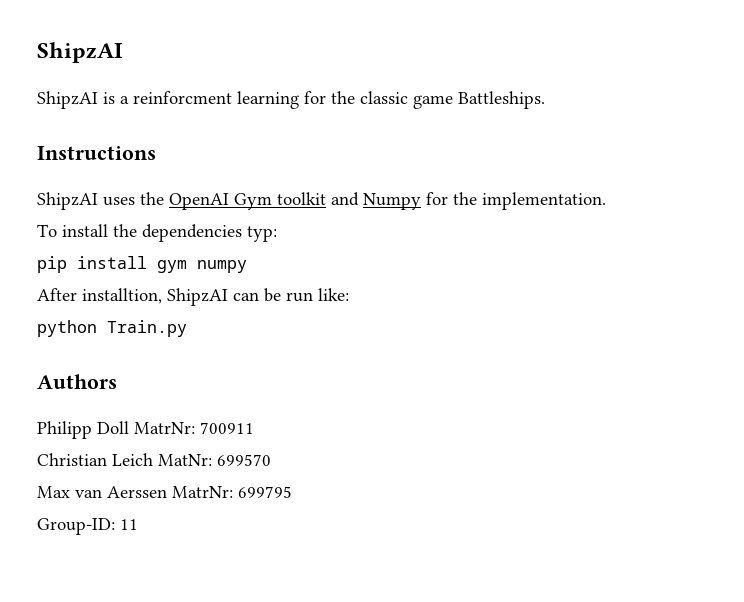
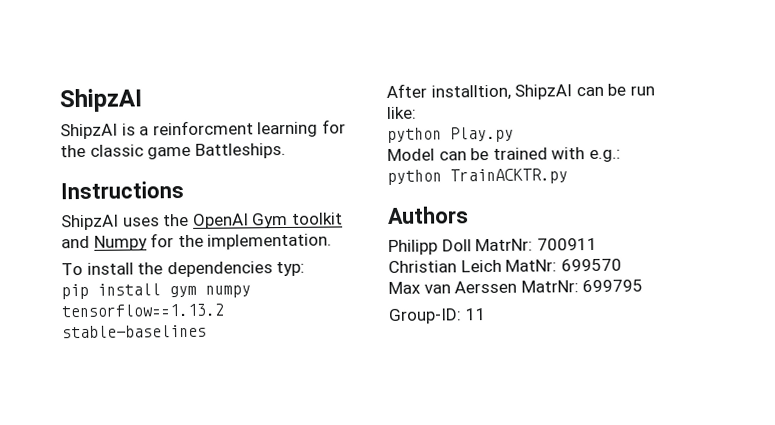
- pip install gym numpy
+ pip install gym numpy tensorflow==1.13.2 stable-baselines
- python Train.py
+ python Play.py
+ Model can be trained with e.g.:
+ python TrainACKTR.py

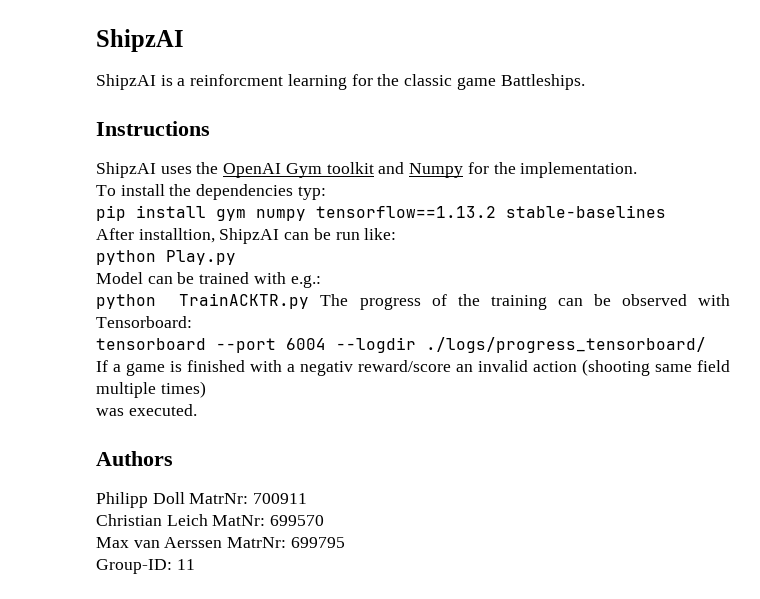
- python TrainACKTR.py
+ python TrainACKTR.py The progress of the training can be observed with Tensorboard:
+ tensorboard --port 6004 --logdir ./logs/progress_tensorboard/
+ If a game is finished with a negativ reward/score an invalid action (shooting same field multiple times)
+ was executed.

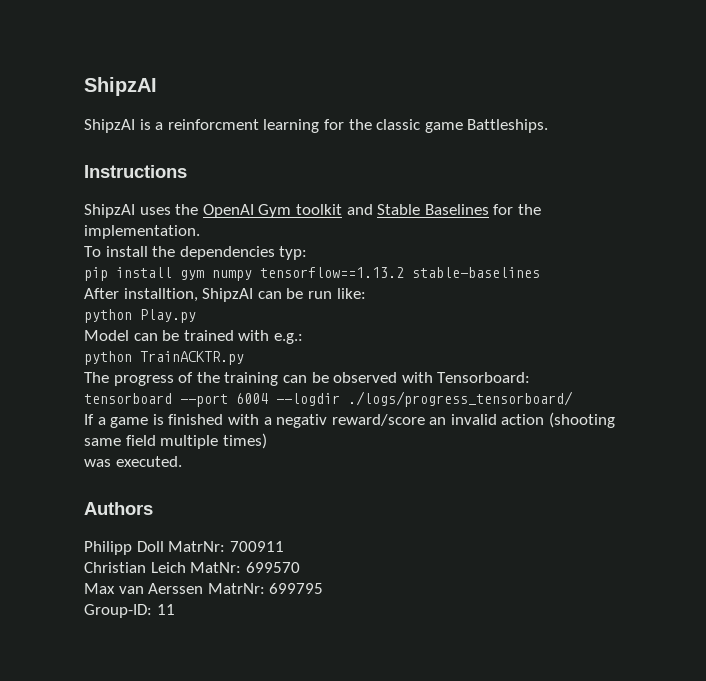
- ShipzAI uses the OpenAI Gym toolkit and Numpy for the implementation.
+ ShipzAI uses the OpenAI Gym toolkit and Stable Baselines for the implementation.
- python TrainACKTR.py The progress of the training can be observed with Tensorboard:
+ python TrainACKTR.py
+ The progress of the training can be observed with Tensorboard:

